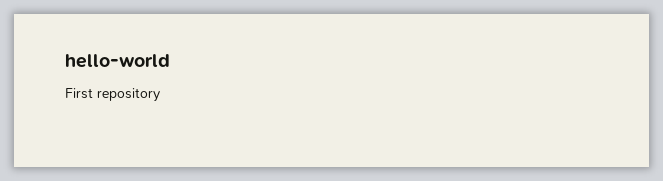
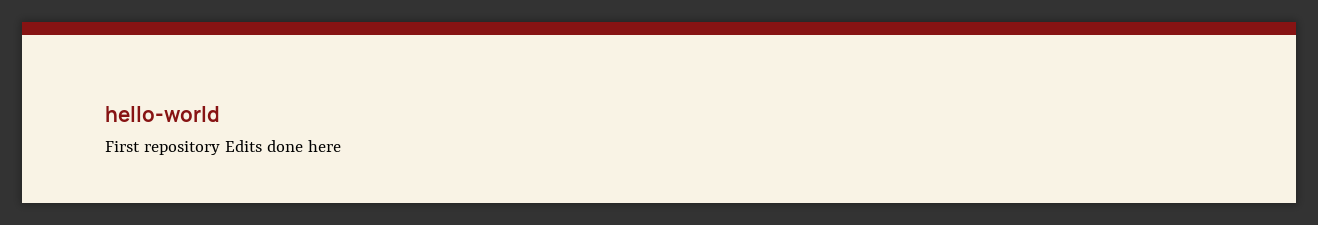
- First repository
+ First repository Edits done here

